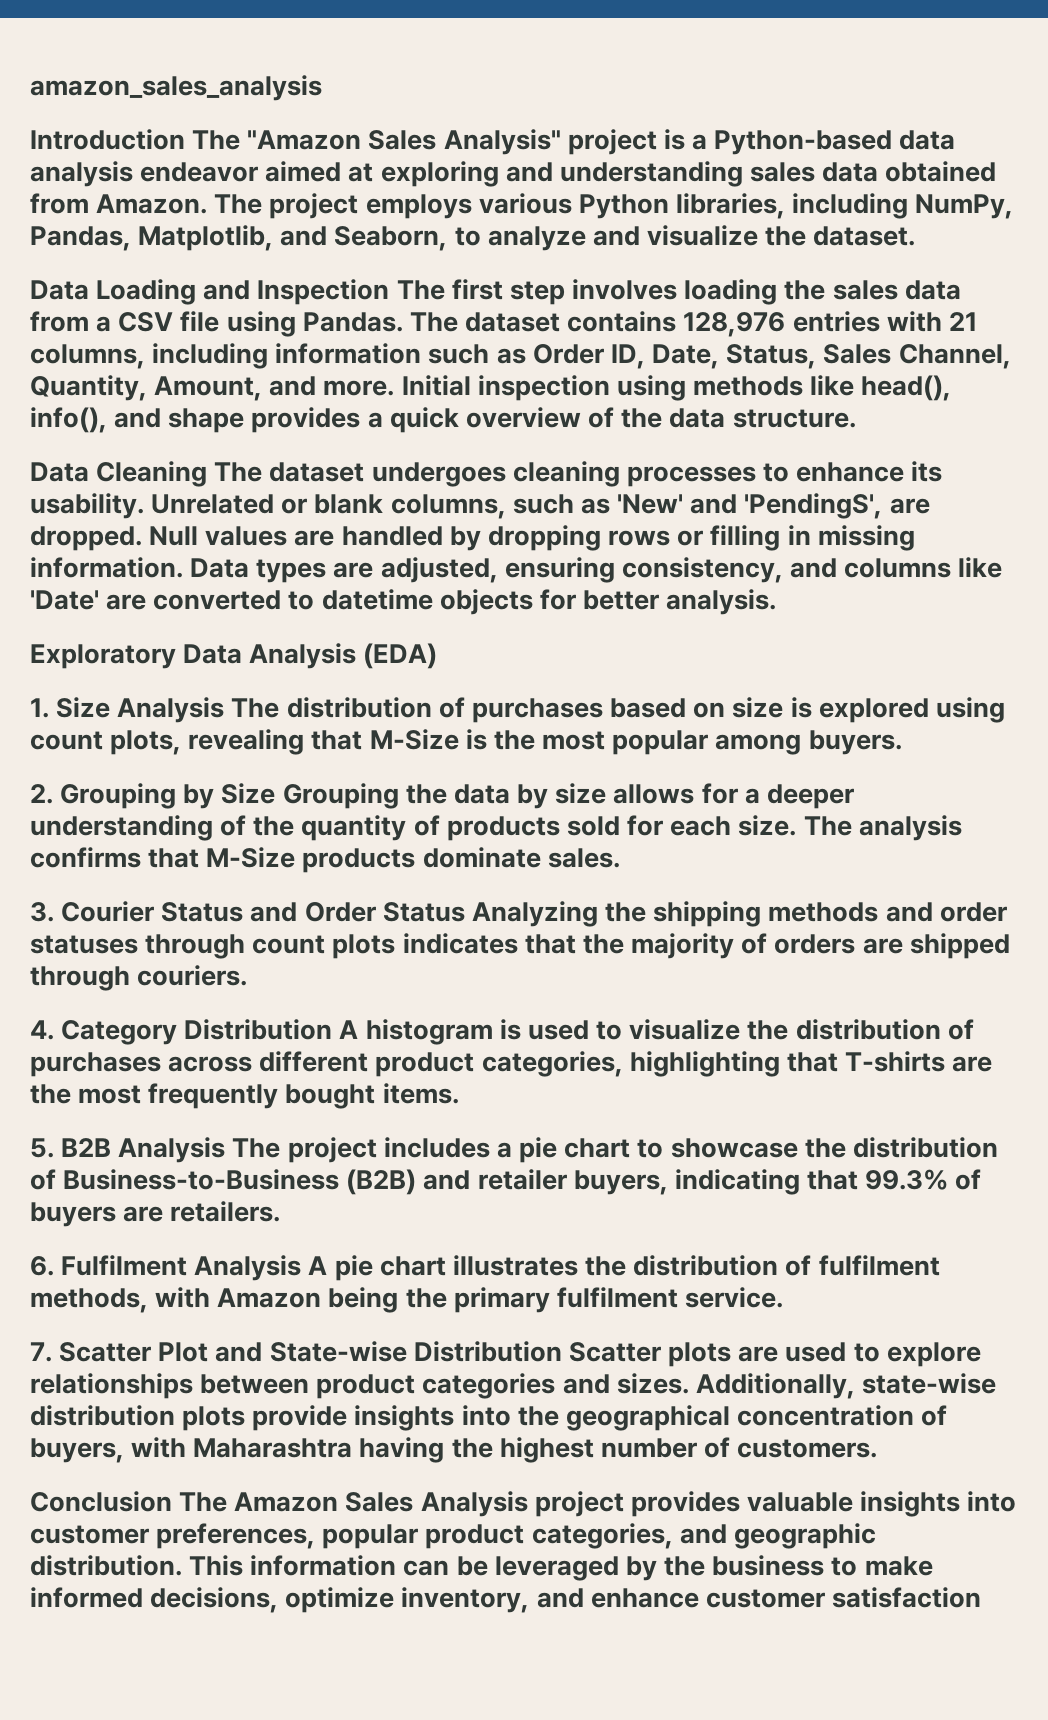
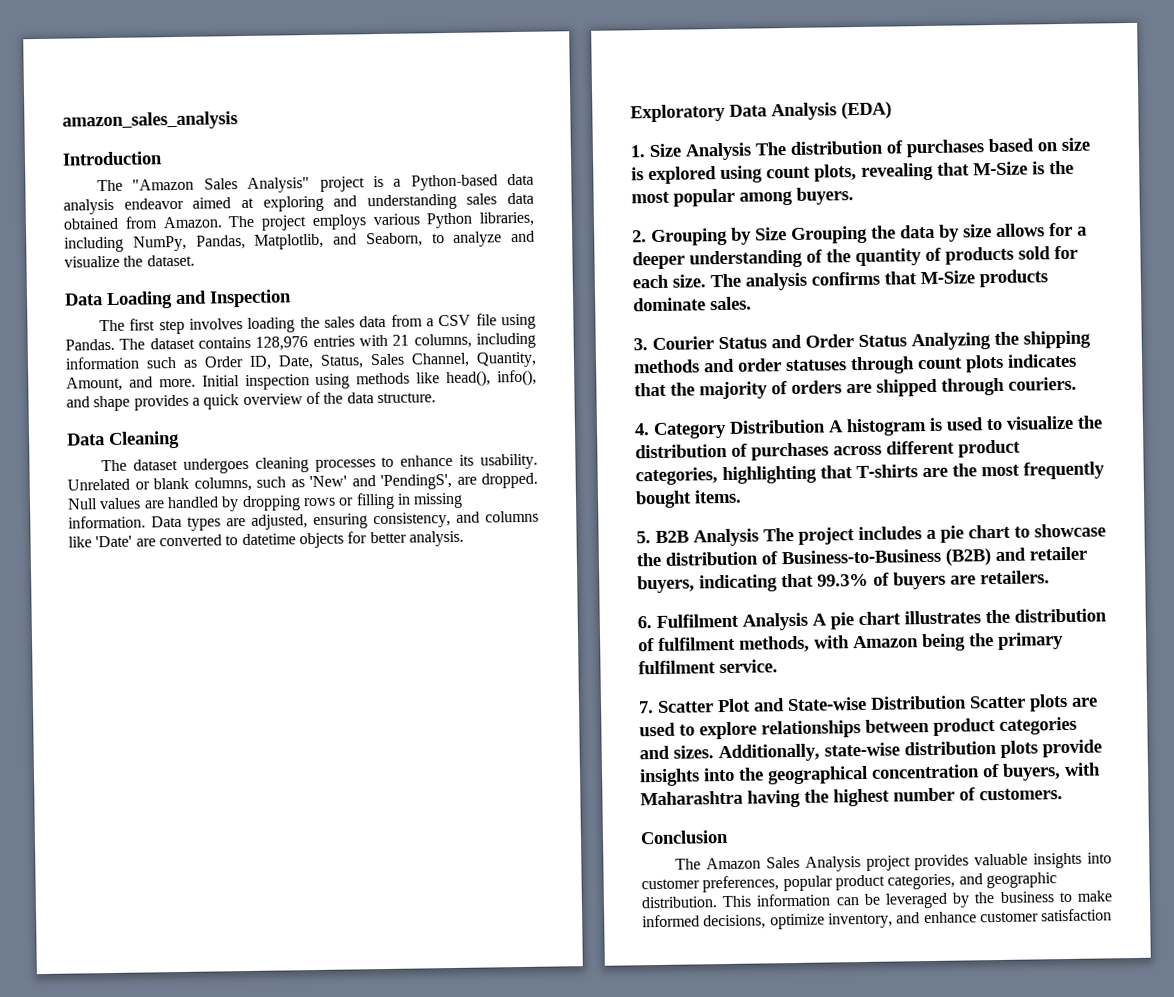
- Introduction The "Amazon Sales Analysis" project is a Python-based data analysis endeavor aimed at exploring and understanding sales data obtained from Amazon.
+ Introduction
+ The "Amazon Sales Analysis" project is a Python-based data analysis endeavor aimed at exploring and understanding sales data obtained from Amazon.
- Data Loading and Inspection The first step involves loading the sales data from a CSV file using Pandas.
+ Data Loading and Inspection
+ The first step involves loading the sales data from a CSV file using Pandas.
- Data Cleaning The dataset undergoes cleaning processes to enhance its usability.
+ Data Cleaning
+ The dataset undergoes cleaning processes to enhance its usability.
- Conclusion The Amazon Sales Analysis project provides valuable insights into customer preferences, popular product categories, and geographic distribution.
+ Conclusion
+ The Amazon Sales Analysis project provides valuable insights into customer preferences, popular product categories, and geographic distribution.

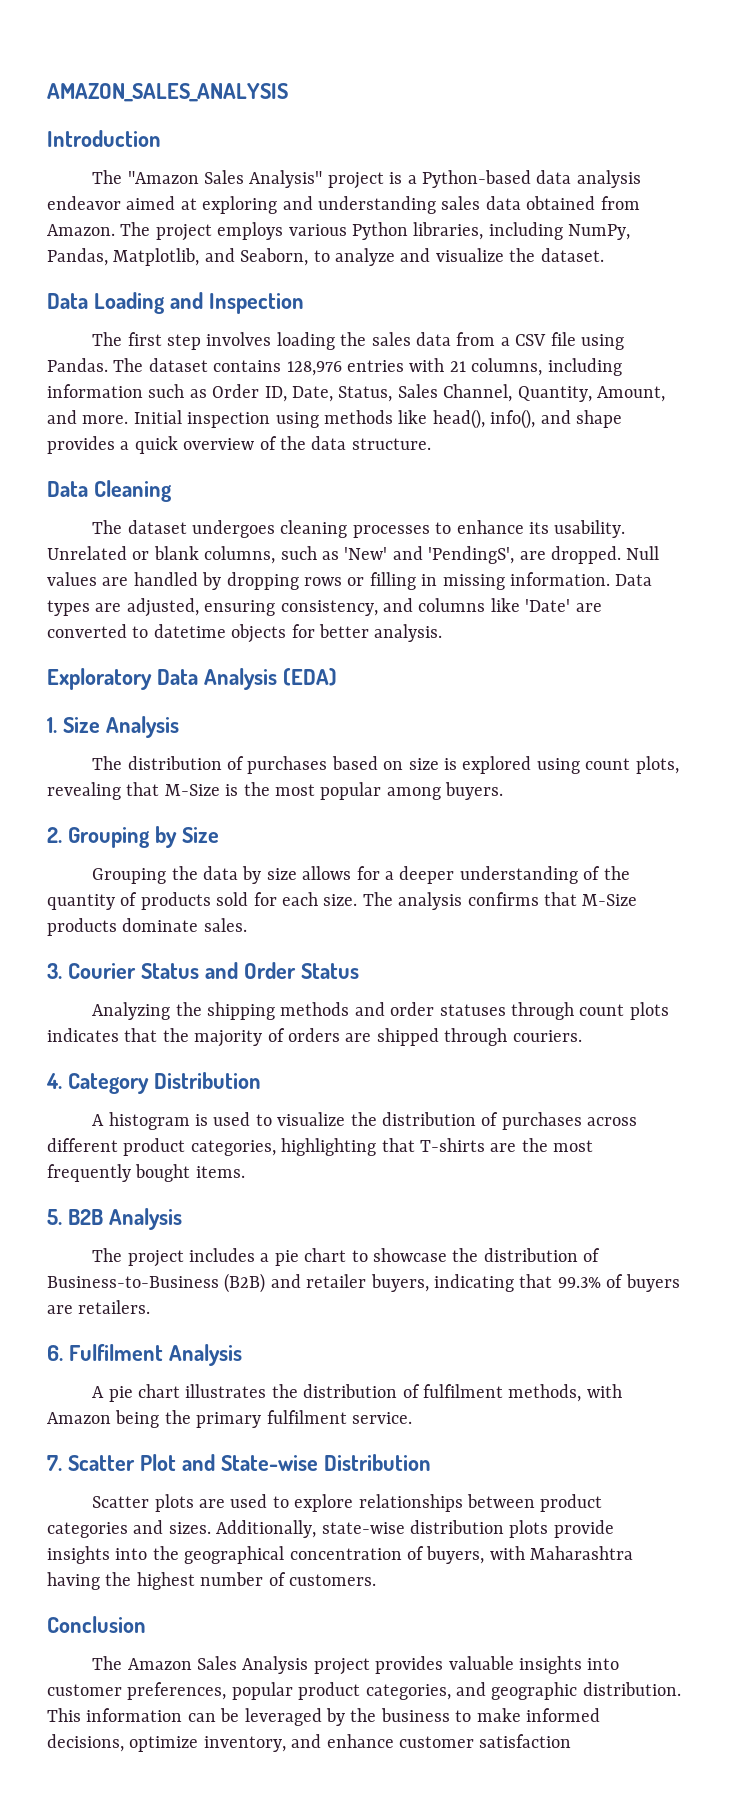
- amazon_sales_analysis
+ AMAZON_SALES_ANALYSIS
- 1. Size Analysis The distribution of purchases based on size is explored using count plots, revealing that M-Size is the most popular among buyers.
+ 1. Size Analysis
+ The distribution of purchases based on size is explored using count plots, revealing that M-Size is the most popular among buyers.
- 2. Grouping by Size Grouping the data by size allows for a deeper understanding of the quantity of products sold for each size.
+ 2. Grouping by Size
+ Grouping the data by size allows for a deeper understanding of the quantity of products sold for each size.
- 3. Courier Status and Order Status Analyzing the shipping methods and order statuses through count plots indicates that the majority of orders are shipped through couriers.
+ 3. Courier Status and Order Status
+ Analyzing the shipping methods and order statuses through count plots indicates that the majority of orders are shipped through couriers.
- 4. Category Distribution A histogram is used to visualize the distribution of purchases across different product categories, highlighting that T-shirts are the most frequently bought items.
+ 4. Category Distribution
+ A histogram is used to visualize the distribution of purchases across different product categories, highlighting that T-shirts are the most frequently bought items.
- 5. B2B Analysis The project includes a pie chart to showcase the distribution of Business-to-Business (B2B) and retailer buyers, indicating that 99.3% of buyers are retailers.
+ 5. B2B Analysis
+ The project includes a pie chart to showcase the distribution of Business-to-Business (B2B) and retailer buyers, indicating that 99.3% of buyers are retailers.
- 6. Fulfilment Analysis A pie chart illustrates the distribution of fulfilment methods, with Amazon being the primary fulfilment service.
+ 6. Fulfilment Analysis
+ A pie chart illustrates the distribution of fulfilment methods, with Amazon being the primary fulfilment service.
- 7. Scatter Plot and State-wise Distribution Scatter plots are used to explore relationships between product categories and sizes.
+ 7. Scatter Plot and State-wise Distribution
+ Scatter plots are used to explore relationships between product categories and sizes.

